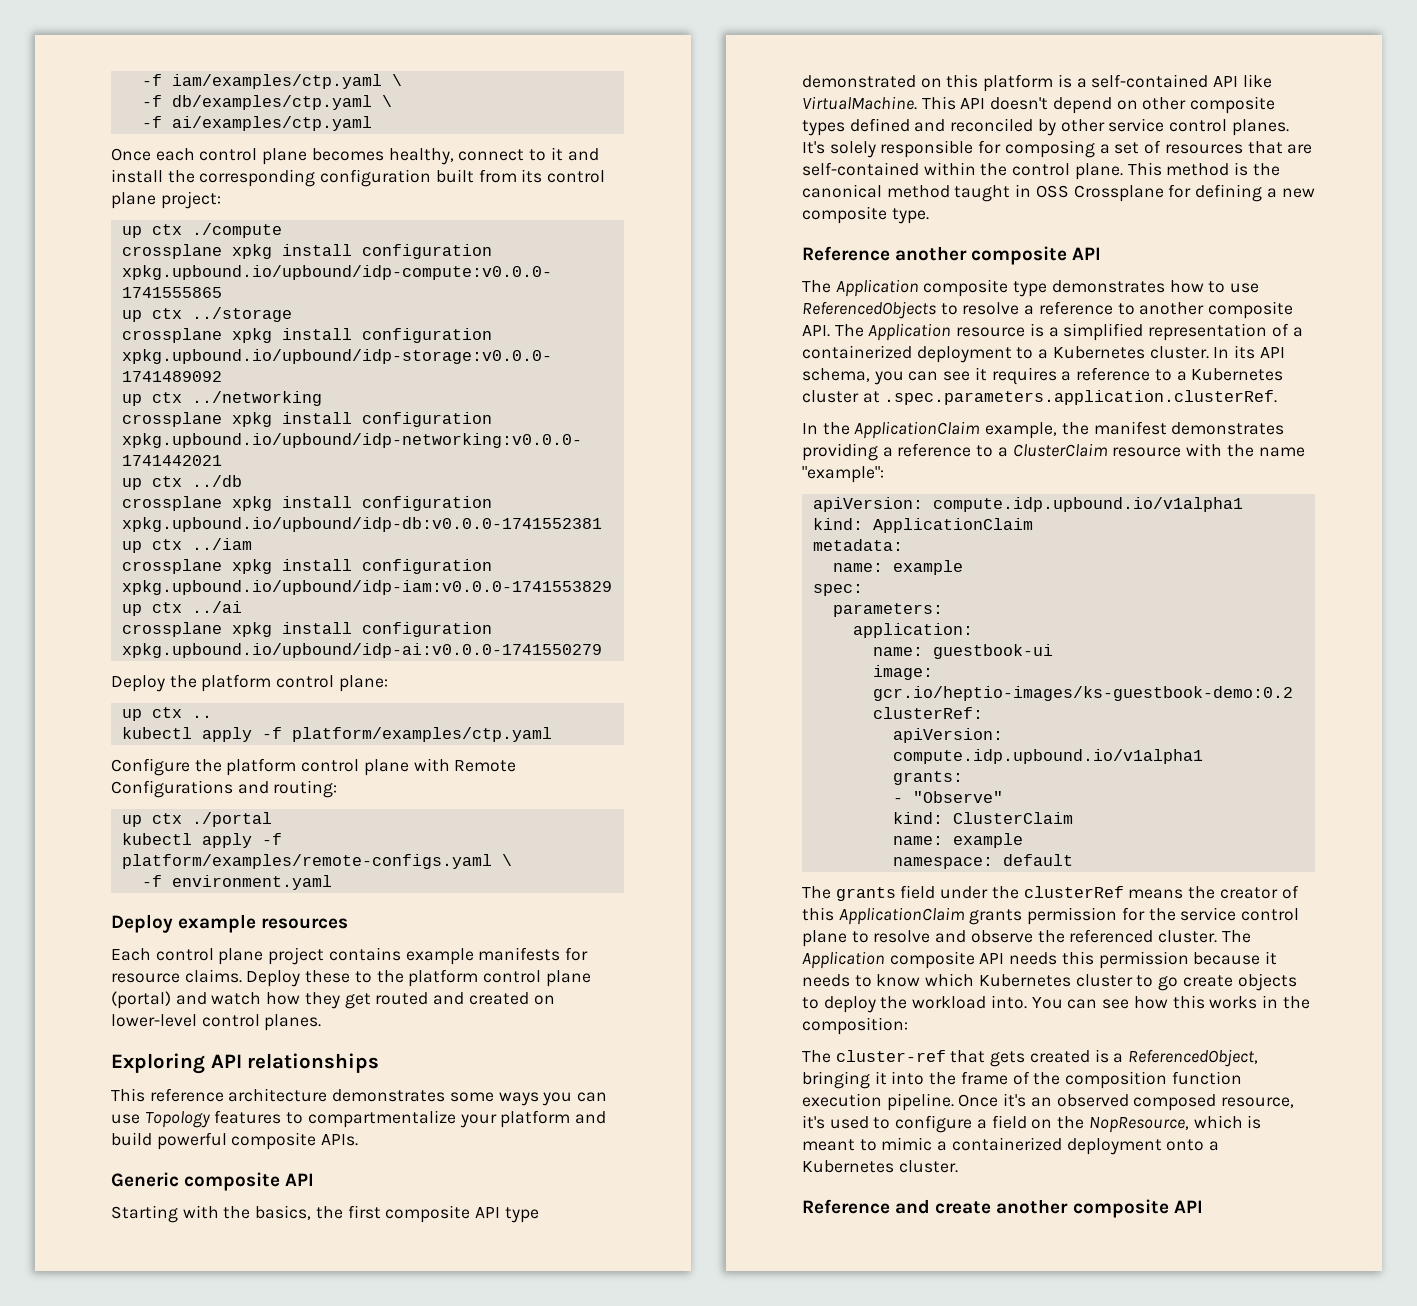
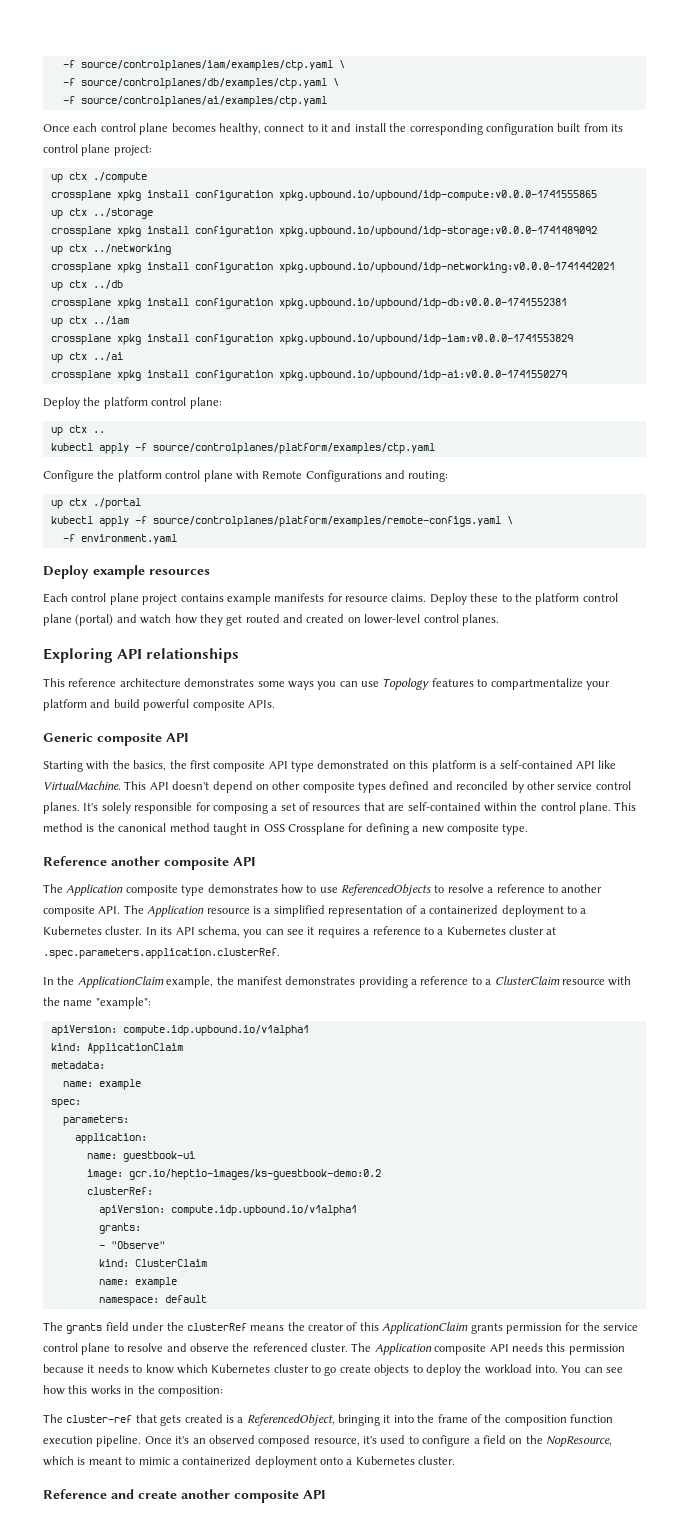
- -f iam/examples/ctp.yaml \
- -f db/examples/ctp.yaml \
- -f ai/examples/ctp.yaml
+ -f source/controlplanes/iam/examples/ctp.yaml \
+ -f source/controlplanes/db/examples/ctp.yaml \
+ -f source/controlplanes/ai/examples/ctp.yaml
- kubectl apply -f platform/examples/ctp.yaml
+ kubectl apply -f source/controlplanes/platform/examples/ctp.yaml
- kubectl apply -f platform/examples/remote-configs.yaml \
+ kubectl apply -f source/controlplanes/platform/examples/remote-configs.yaml \

